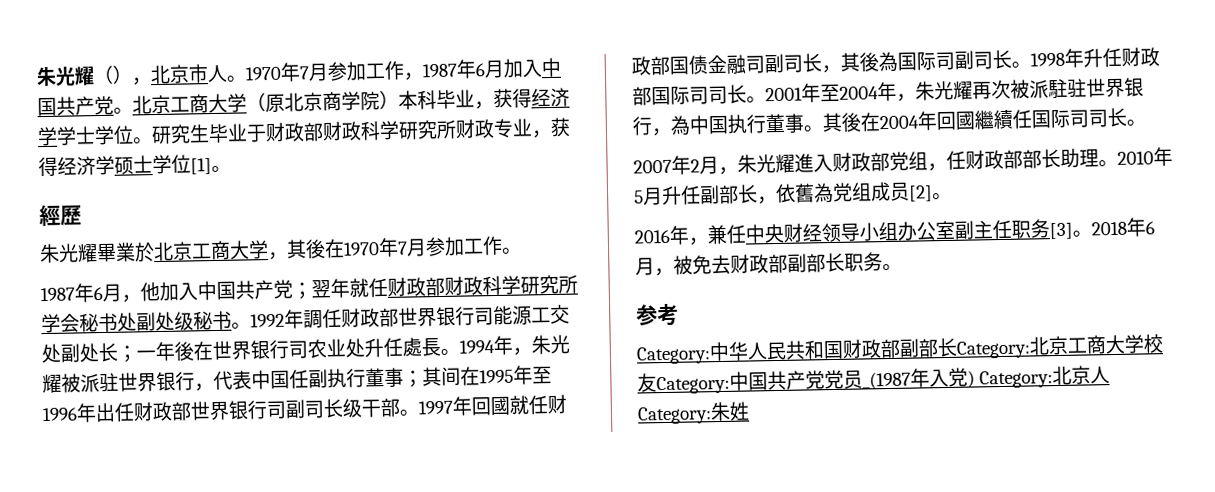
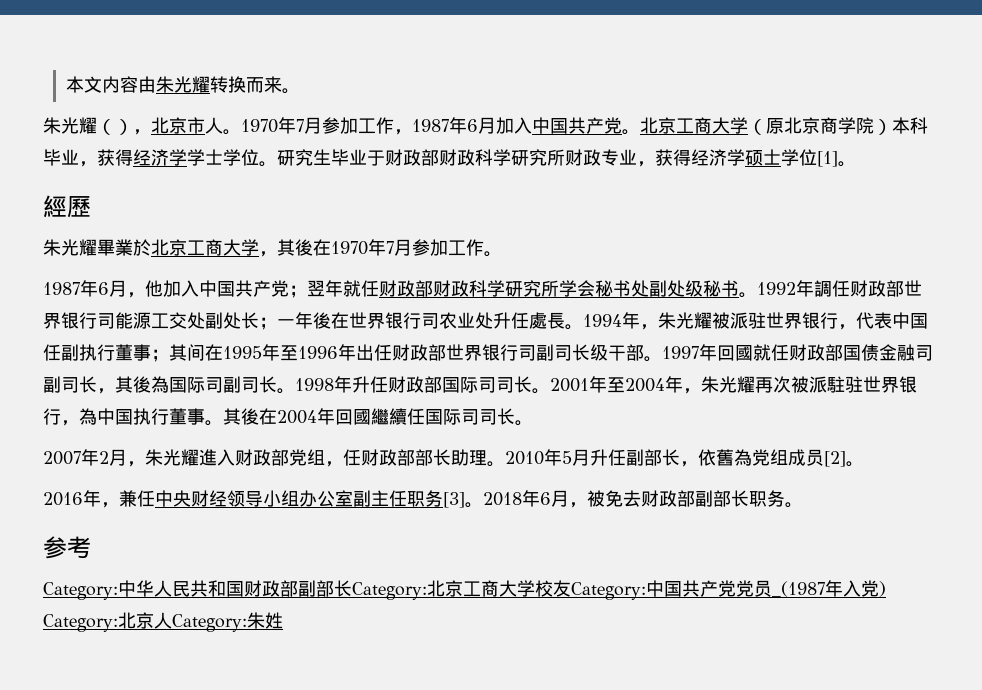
+ 本文内容由朱光耀转换而来。

